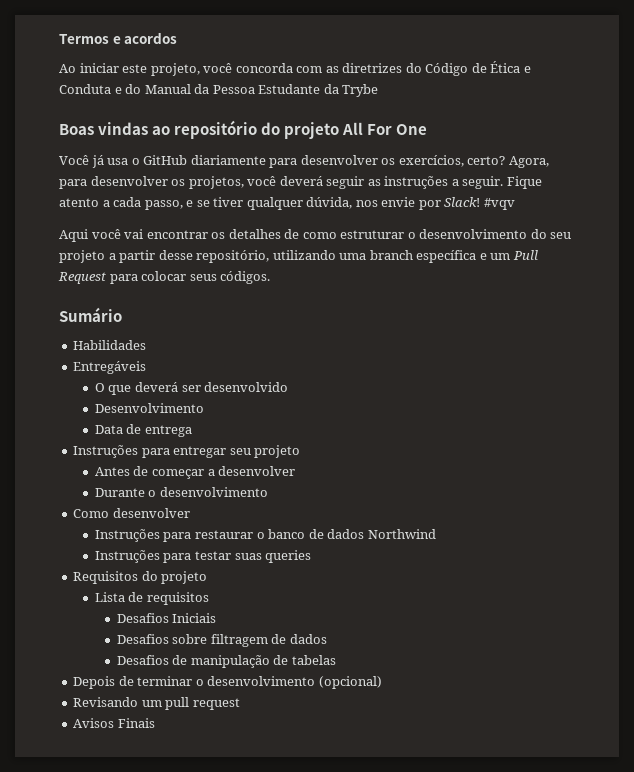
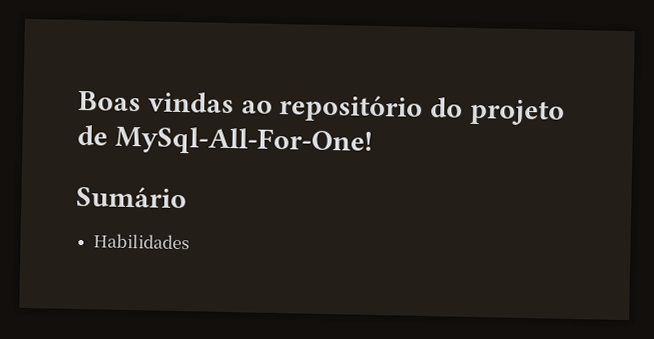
- Termos e acordos
- Ao iniciar este projeto, você concorda com as diretrizes do Código de Ética e Conduta e do Manual da Pessoa Estudante da Trybe
- Boas vindas ao repositório do projeto All For One
- Você já usa o GitHub diariamente para desenvolver os exercícios, certo? Agora, para desenvolver os projetos, você deverá seguir as instruções a seguir. Fique atento a cada passo, e se tiver qualquer dúvida, nos envie por Slack! #vqv
- Aqui você vai encontrar os detalhes de como estruturar o desenvolvimento do seu projeto a partir desse repositório, utilizando uma branch específica e um Pull Request para colocar seus códigos.
+ Boas vindas ao repositório do projeto de MySql-All-For-One!
  Sumário
  Habilidades
- Entregáveis
- O que deverá ser desenvolvido
- Desenvolvimento
- Data de entrega
- Instruções para entregar seu projeto
- Antes de começar a desenvolver
- Durante o desenvolvimento
- Como desenvolver
- Instruções para restaurar o banco de dados Northwind
- Instruções para testar suas queries
- Requisitos do projeto
- Lista de requisitos
- Desafios Iniciais
- Desafios sobre filtragem de dados
- Desafios de manipulação de tabelas
- Depois de terminar o desenvolvimento (opcional)
- Revisando um pull request
- Avisos Finais

